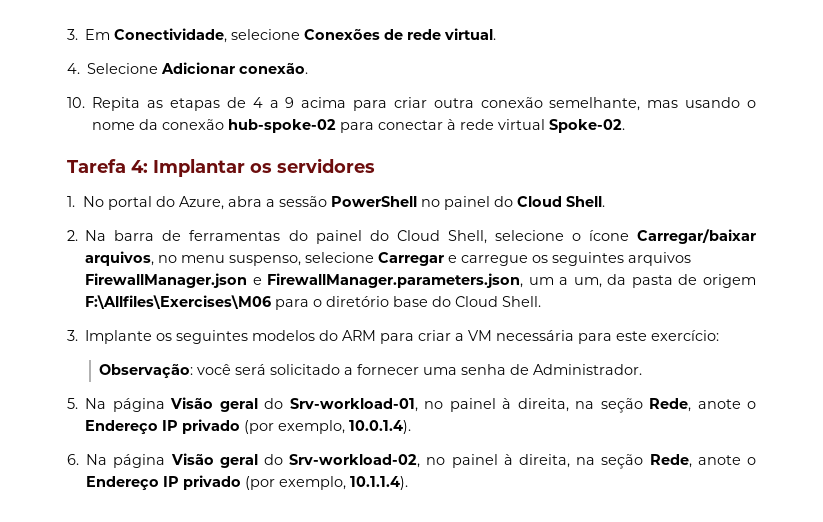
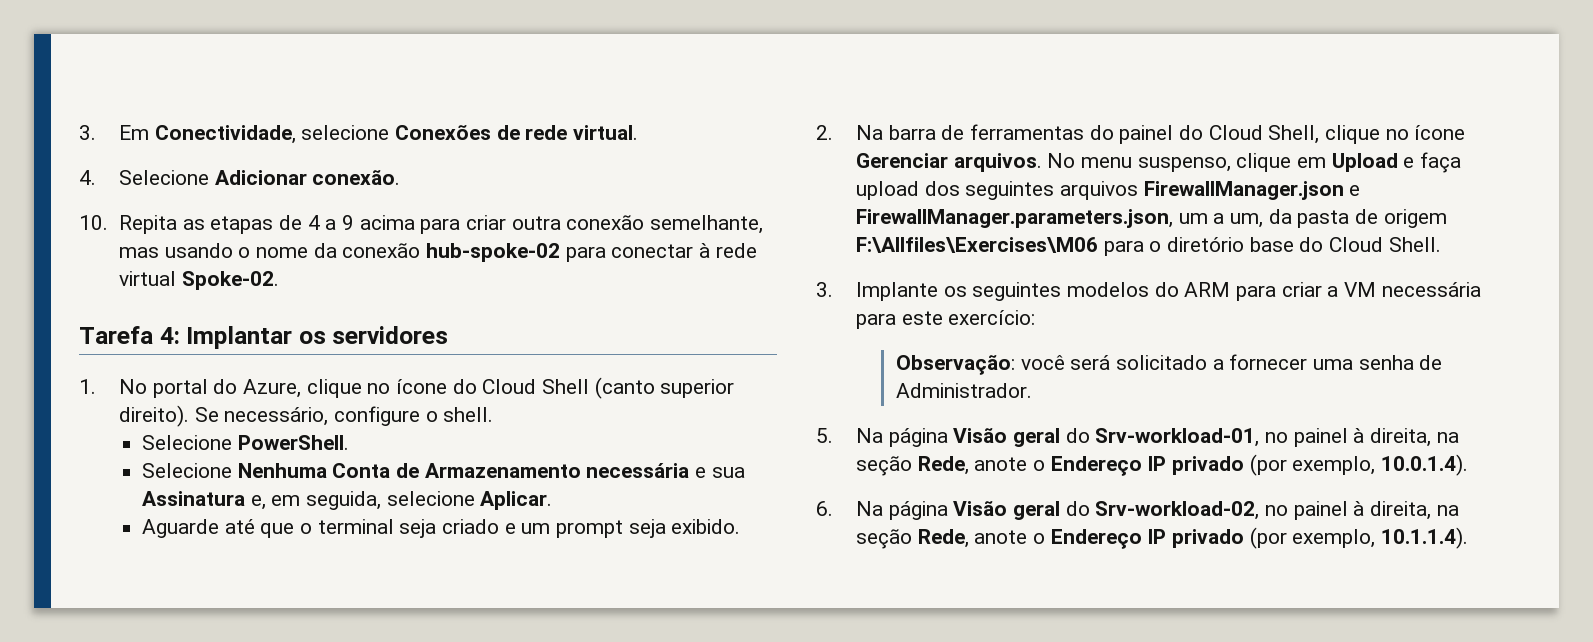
- 1. No portal do Azure, abra a sessão PowerShell no painel do Cloud Shell.
+ 1. No portal do Azure, clique no ícone do Cloud Shell (canto superior direito). Se necessário, configure o shell.
+ Selecione PowerShell.
+ Selecione Nenhuma Conta de Armazenamento necessária e sua Assinatura e, em seguida, selecione Aplicar.
+ Aguarde até que o terminal seja criado e um prompt seja exibido.
- 2. Na barra de ferramentas do painel do Cloud Shell, selecione o ícone Carregar/baixar arquivos, no menu suspenso, selecione Carregar e carregue os seguintes arquivos FirewallManager.json e FirewallManager.parameters.json, um a um, da pasta de origem F:\Allfiles\Exercises\M06 para o diretório base do Cloud Shell.
+ 2. Na barra de ferramentas do painel do Cloud Shell, clique no ícone Gerenciar arquivos. No menu suspenso, clique em Upload e faça upload dos seguintes arquivos FirewallManager.json e FirewallManager.parameters.json, um a um, da pasta de origem F:\Allfiles\Exercises\M06 para o diretório base do Cloud Shell.

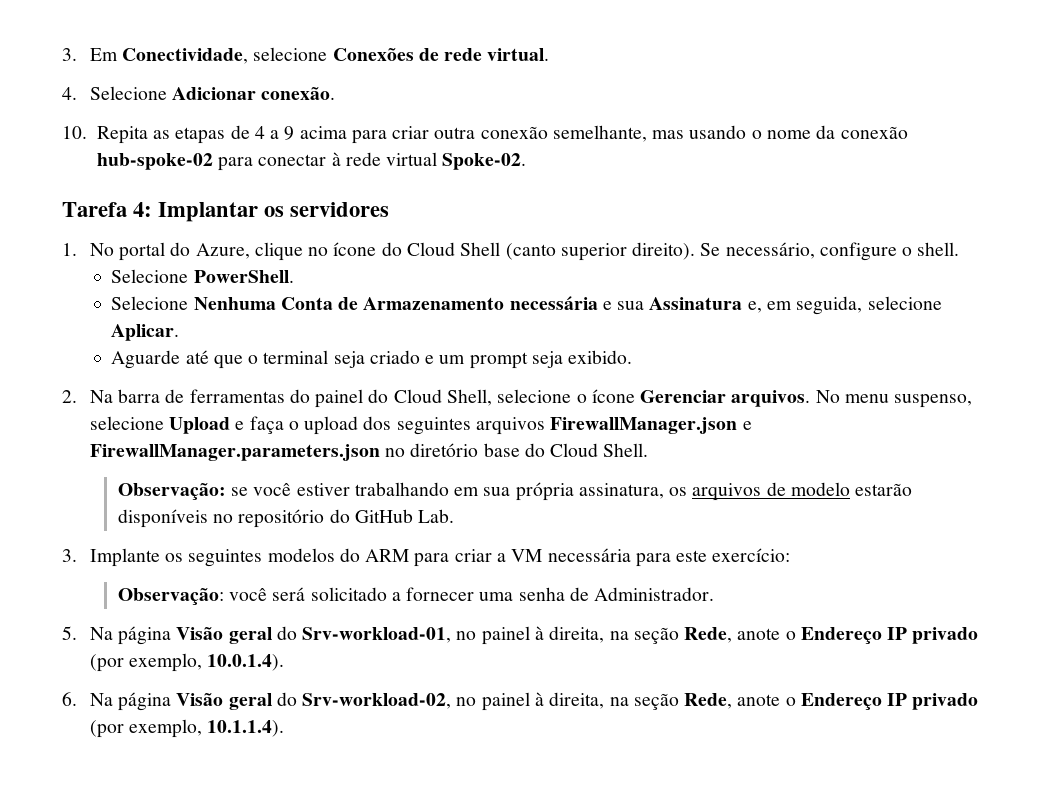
- 2. Na barra de ferramentas do painel do Cloud Shell, clique no ícone Gerenciar arquivos.
+ 2. Na barra de ferramentas do painel do Cloud Shell, selecione o ícone Gerenciar arquivos.
- No menu suspenso, clique em Upload e faça upload dos seguintes arquivos FirewallManager.json e FirewallManager.parameters.json, um a um, da pasta de origem F:\Allfiles\Exercises\M06 para o diretório base do Cloud Shell.
+ No menu suspenso, selecione Upload e faça o upload dos seguintes arquivos FirewallManager.json e FirewallManager.parameters.json no diretório base do Cloud Shell.
+ Observação: se você estiver trabalhando em sua própria assinatura, os arquivos de modelo estarão disponíveis no repositório do GitHub Lab.

